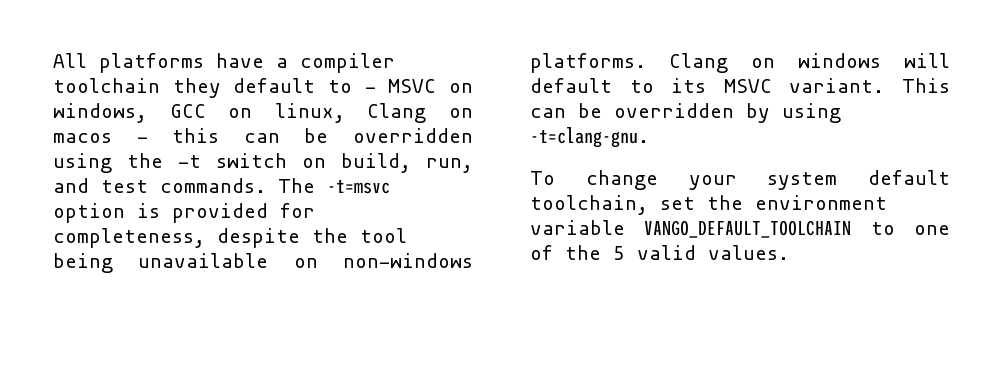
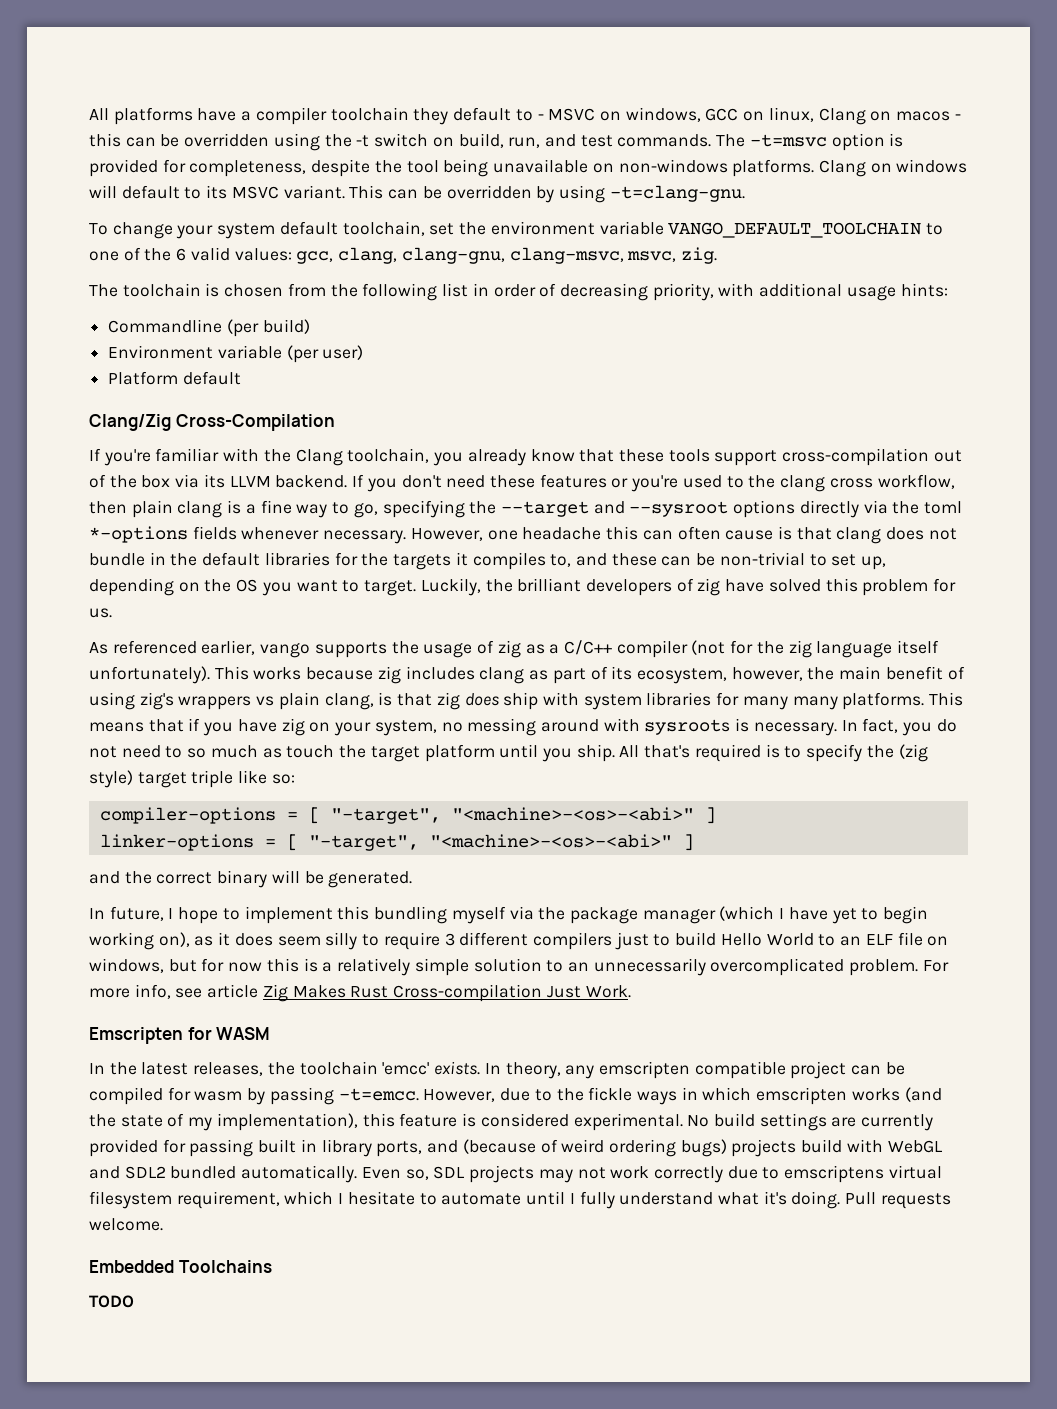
- To change your system default toolchain, set the environment variable VANGO_DEFAULT_TOOLCHAIN to one of the 5 valid values.
+ To change your system default toolchain, set the environment variable VANGO_DEFAULT_TOOLCHAIN to one of the 6 valid values: gcc, clang, clang-gnu, clang-msvc, msvc, zig.
+ The toolchain is chosen from the following list in order of decreasing priority, with additional usage hints:
+ Commandline (per build)
+ Environment variable (per user)
+ Platform default
+ Clang/Zig Cross-Compilation
+ If you're familiar with the Clang toolchain, you already know that these tools support cross-compilation out of the box via its LLVM backend. If you don't need these features or you're used to the clang cross workflow, then plain clang is a fine way to go, specifying the --target and --sysroot options directly via the toml *-options fields whenever necessary. However, one headache this can often cause is that clang does not bundle in the default libraries for the targets it compiles to, and these can be non-trivial to set up, depending on the OS you want to target. Luckily, the brilliant developers of zig have solved this problem for us.
+ As referenced earlier, vango supports the usage of zig as a C/C++ compiler (not for the zig language itself unfortunately). This works because zig includes clang as part of its ecosystem, however, the main benefit of using zig's wrappers vs plain clang, is that zig does ship with system libraries for many many platforms. This means that if you have zig on your system, no messing around with sysroots is necessary. In fact, you do not need to so much as touch the target platform until you ship. All that's required is to specify the (zig style) target triple like so:
+ compiler-options = [ "-target", "<machine>-<os>-<abi>" ]
+ linker-options = [ "-target", "<machine>-<os>-<abi>" ]
+ and the correct binary will be generated.
+ In future, I hope to implement this bundling myself via the package manager (which I have yet to begin working on), as it does seem silly to require 3 different compilers just to build Hello World to an ELF file on windows, but for now this is a relatively simple solution to an unnecessarily overcomplicated problem. For more info, see article Zig Makes Rust Cross-compilation Just Work.
+ Emscripten for WASM
+ In the latest releases, the toolchain 'emcc' exists. In theory, any emscripten compatible project can be compiled for wasm by passing -t=emcc. However, due to the fickle ways in which emscripten works (and the state of my implementation), this feature is considered experimental. No build settings are currently provided for passing built in library ports, and (because of weird ordering bugs) projects build with WebGL and SDL2 bundled automatically. Even so, SDL projects may not work correctly due to emscriptens virtual filesystem requirement, which I hesitate to automate until I fully understand what it's doing. Pull requests welcome.
+ Embedded Toolchains
+ TODO

